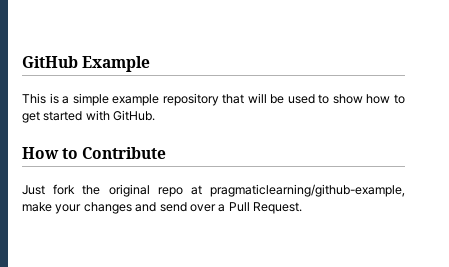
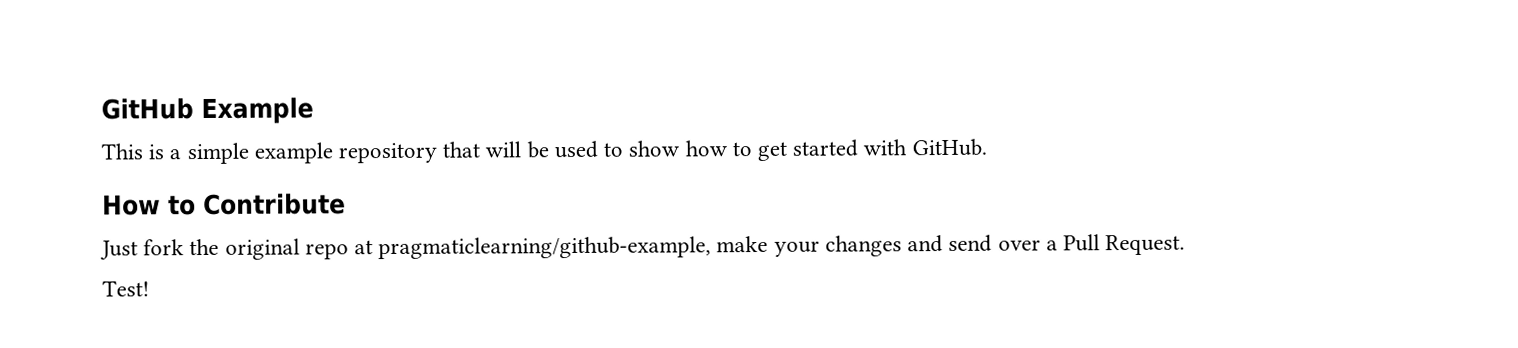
+ Test!

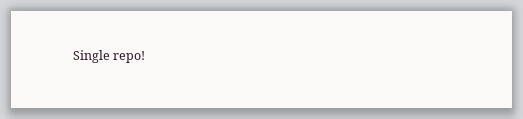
- GitHub Example
- This is a simple example repository that will be used to show how to get started with GitHub.
- How to Contribute
- Just fork the original repo at pragmaticlearning/github-example, make your changes and send over a Pull Request.
- Test!
+ Single repo!

